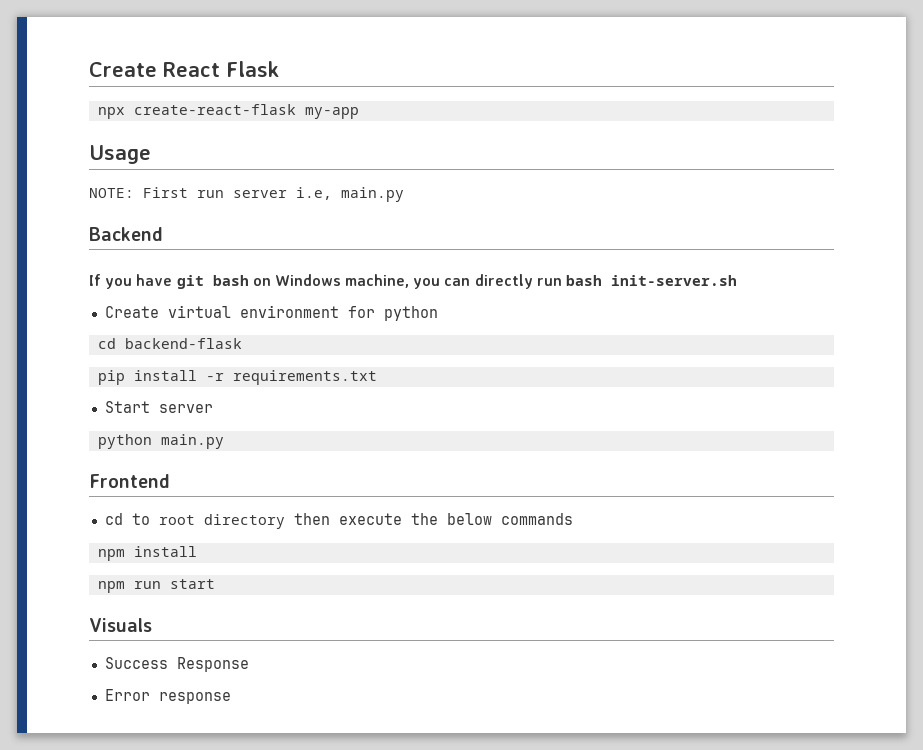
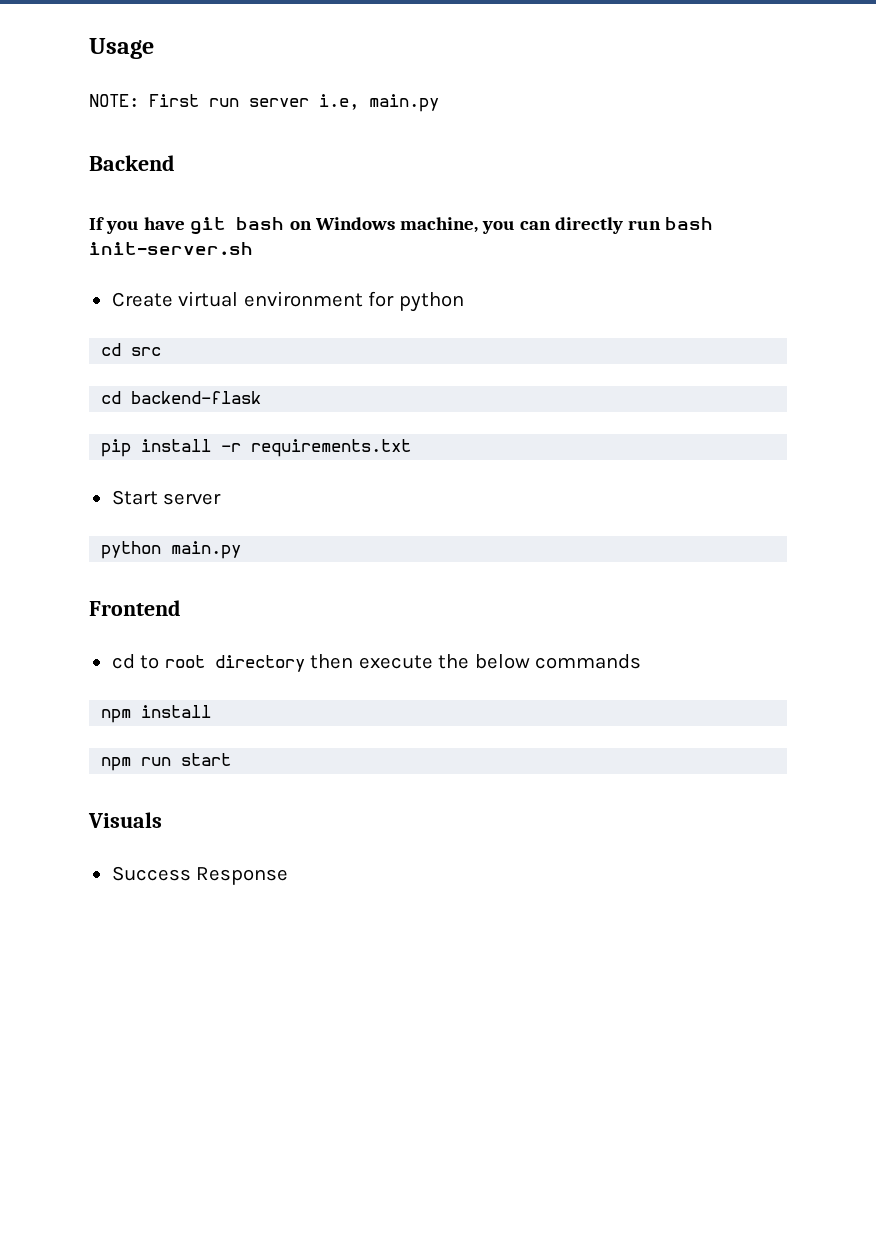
- Create React Flask
- npx create-react-flask my-app
+ cd src
- Error response

